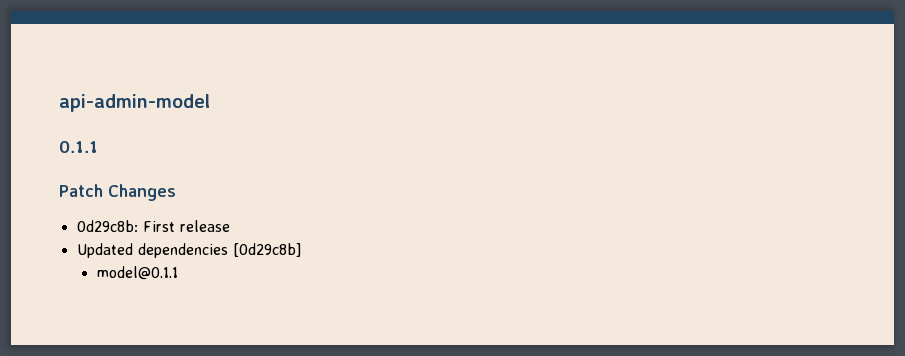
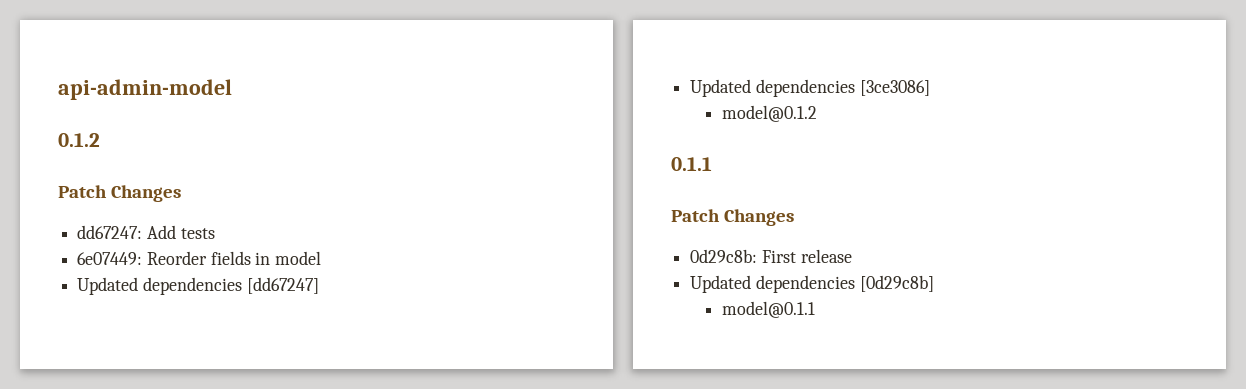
+ 0.1.2
+ Patch Changes
+ dd67247: Add tests
+ 6e07449: Reorder fields in model
+ Updated dependencies [dd67247]
+ Updated dependencies [3ce3086]
+ model@0.1.2

